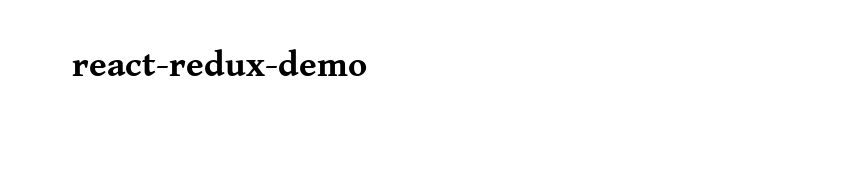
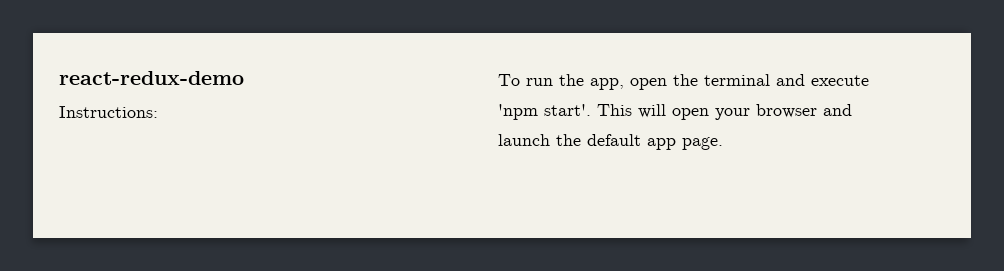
+ Instructions:
+ To run the app, open the terminal and execute 'npm start'. This will open your browser and launch the default app page.

